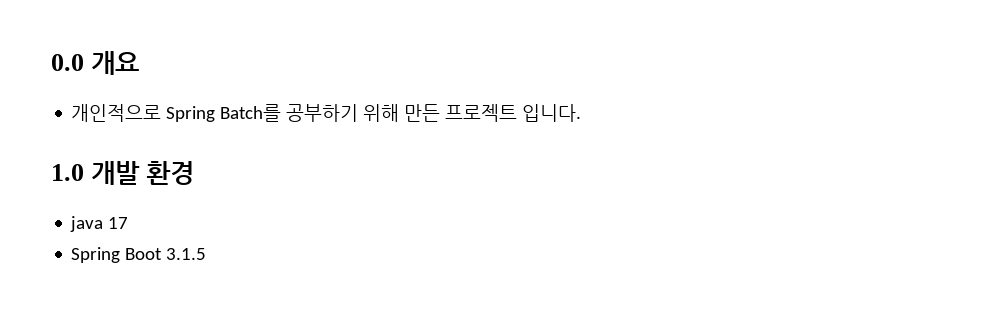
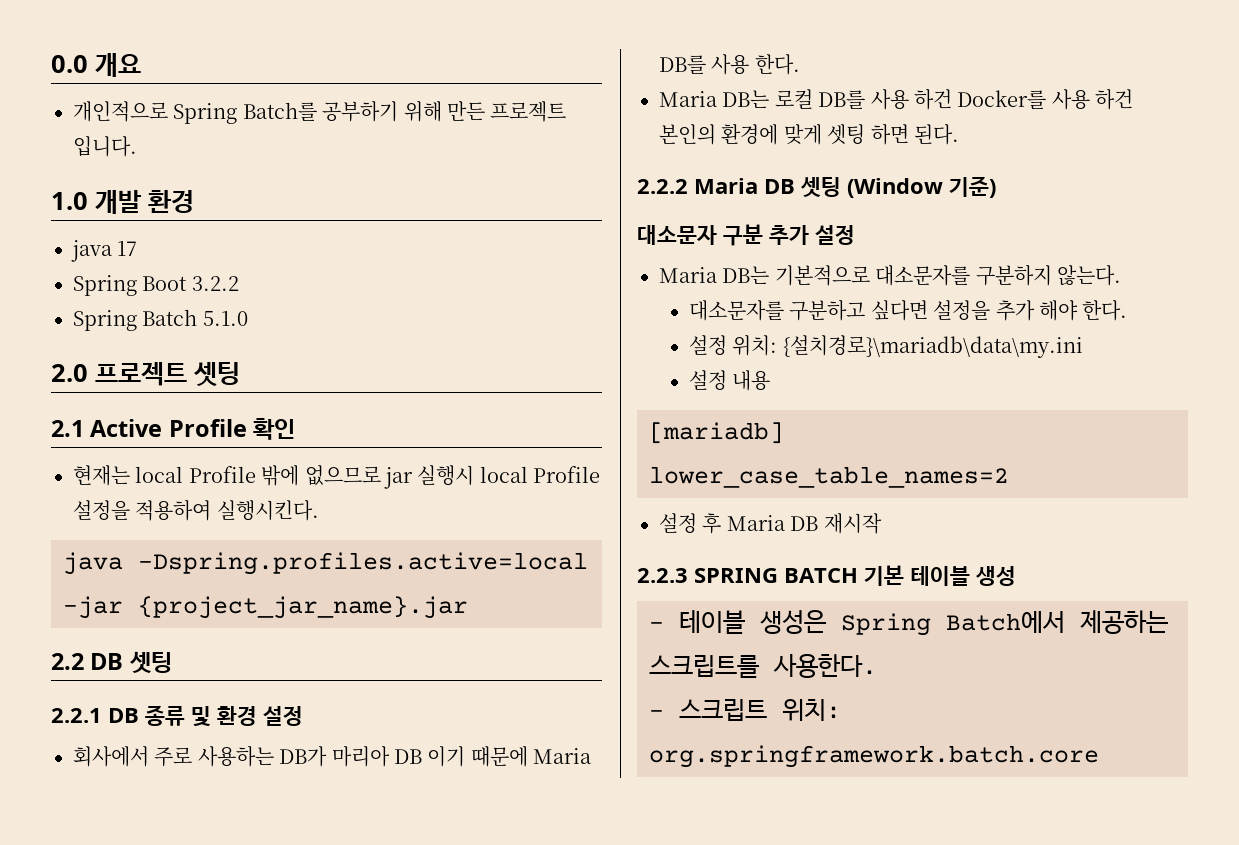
- Spring Boot 3.1.5
+ Spring Boot 3.2.2
+ Spring Batch 5.1.0
+ 2.0 프로젝트 셋팅
+ 2.1 Active Profile 확인
+ 현재는 local Profile 밖에 없으므로 jar 실행시 local Profile 설정을 적용하여 실행시킨다.
+ java -Dspring.profiles.active=local -jar {project_jar_name}.jar
+ 2.2 DB 셋팅
+ 2.2.1 DB 종류 및 환경 설정
+ 회사에서 주로 사용하는 DB가 마리아 DB 이기 때문에 Maria DB를 사용 한다.
+ Maria DB는 로컬 DB를 사용 하건 Docker를 사용 하건 본인의 환경에 맞게 셋팅 하면 된다.
+ 2.2.2 Maria DB 셋팅 (Window 기준)
+ 대소문자 구분 추가 설정
+ Maria DB는 기본적으로 대소문자를 구분하지 않는다.
+ 대소문자를 구분하고 싶다면 설정을 추가 해야 한다.
+ 설정 위치: {설치경로}\mariadb\data\my.ini
+ 설정 내용
+ [mariadb]
+ lower_case_table_names=2
+ 설정 후 Maria DB 재시작
+ 2.2.3 SPRING BATCH 기본 테이블 생성
+ - 테이블 생성은 Spring Batch에서 제공하는 스크립트를 사용한다.
+ - 스크립트 위치: org.springframework.batch.core

